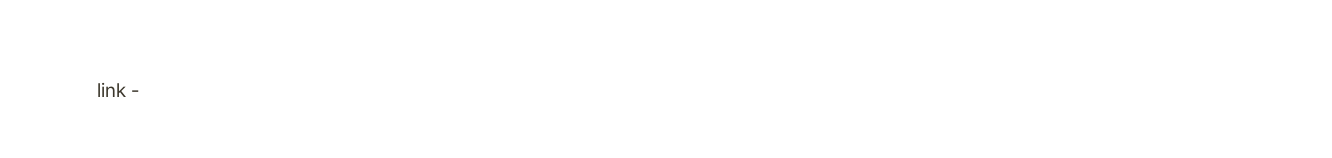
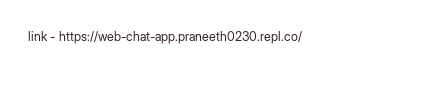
- link -
+ link - https://web-chat-app.praneeth0230.repl.co/

